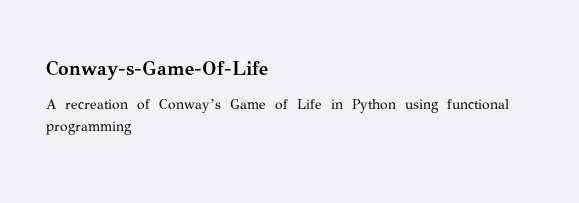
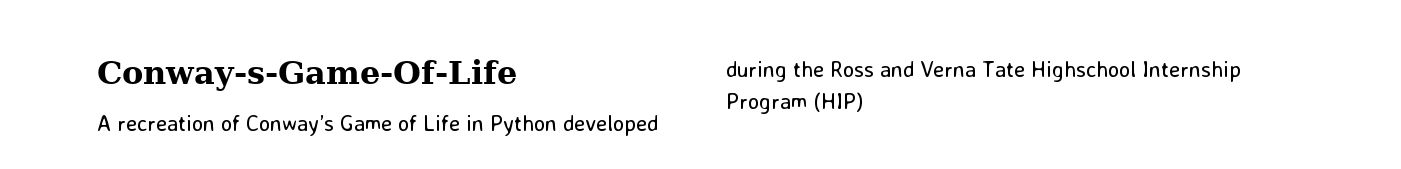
- A recreation of Conway’s Game of Life in Python using functional programming
+ A recreation of Conway’s Game of Life in Python developed during the Ross and Verna Tate Highschool Internship Program (HIP)

